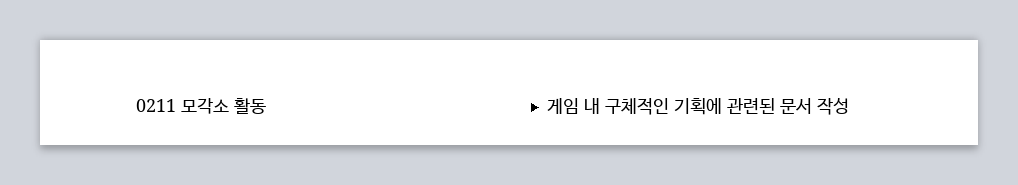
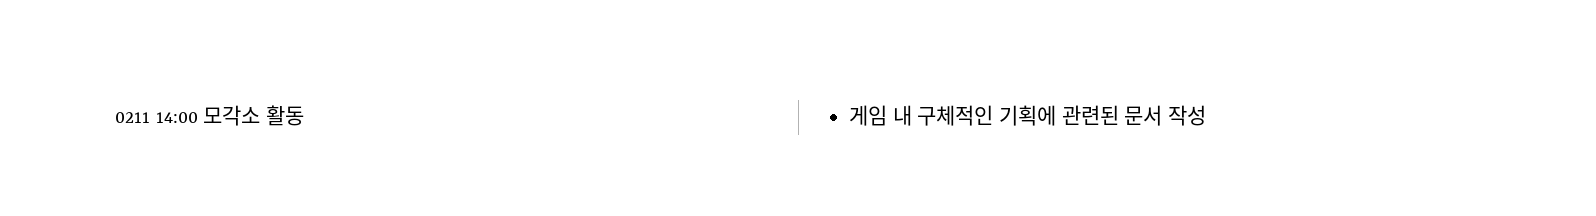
- 0211 모각소 활동
+ 0211 14:00 모각소 활동

